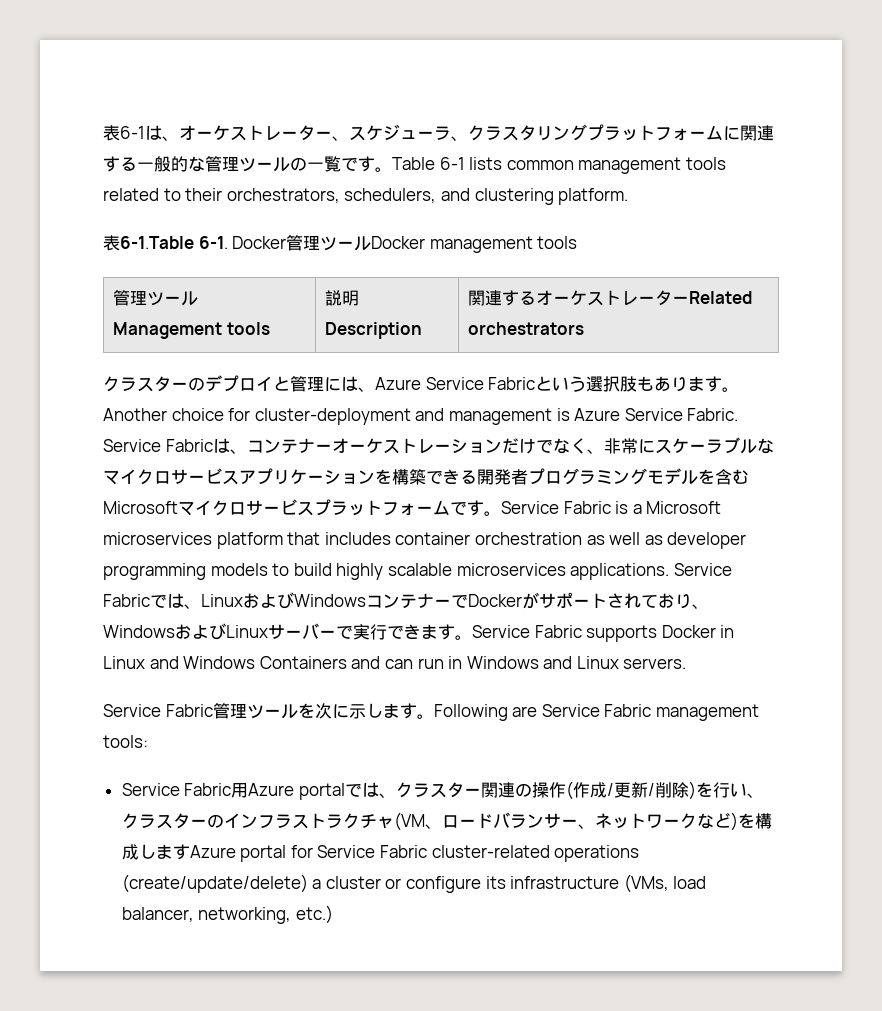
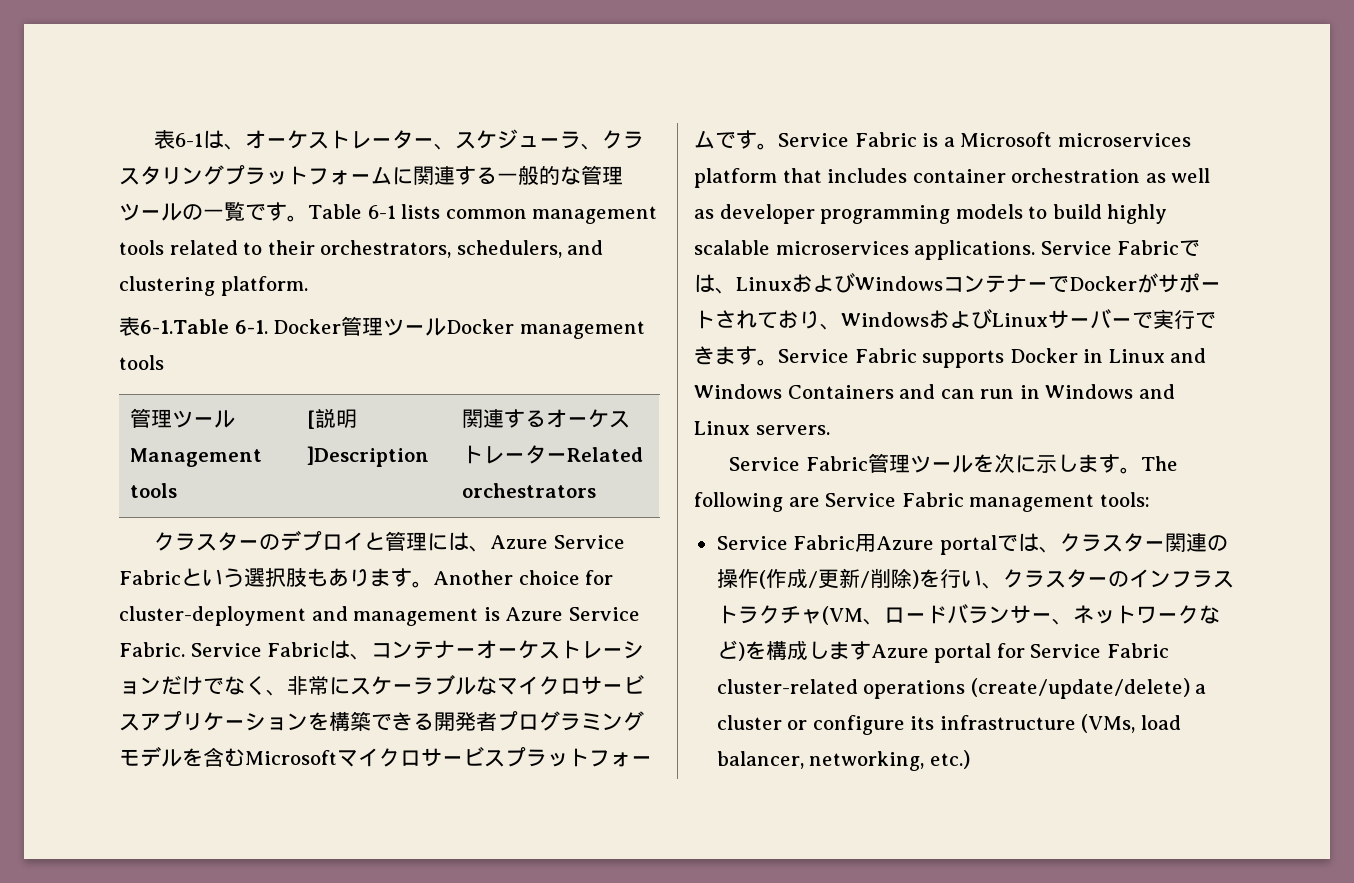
- 管理ツールManagement tools | 説明Description | 関連するオーケストレーターRelated orchestrators
+ 管理ツールManagement tools | [説明]Description | 関連するオーケストレーターRelated orchestrators
- Following are Service Fabric management tools:
+ The following are Service Fabric management tools:

